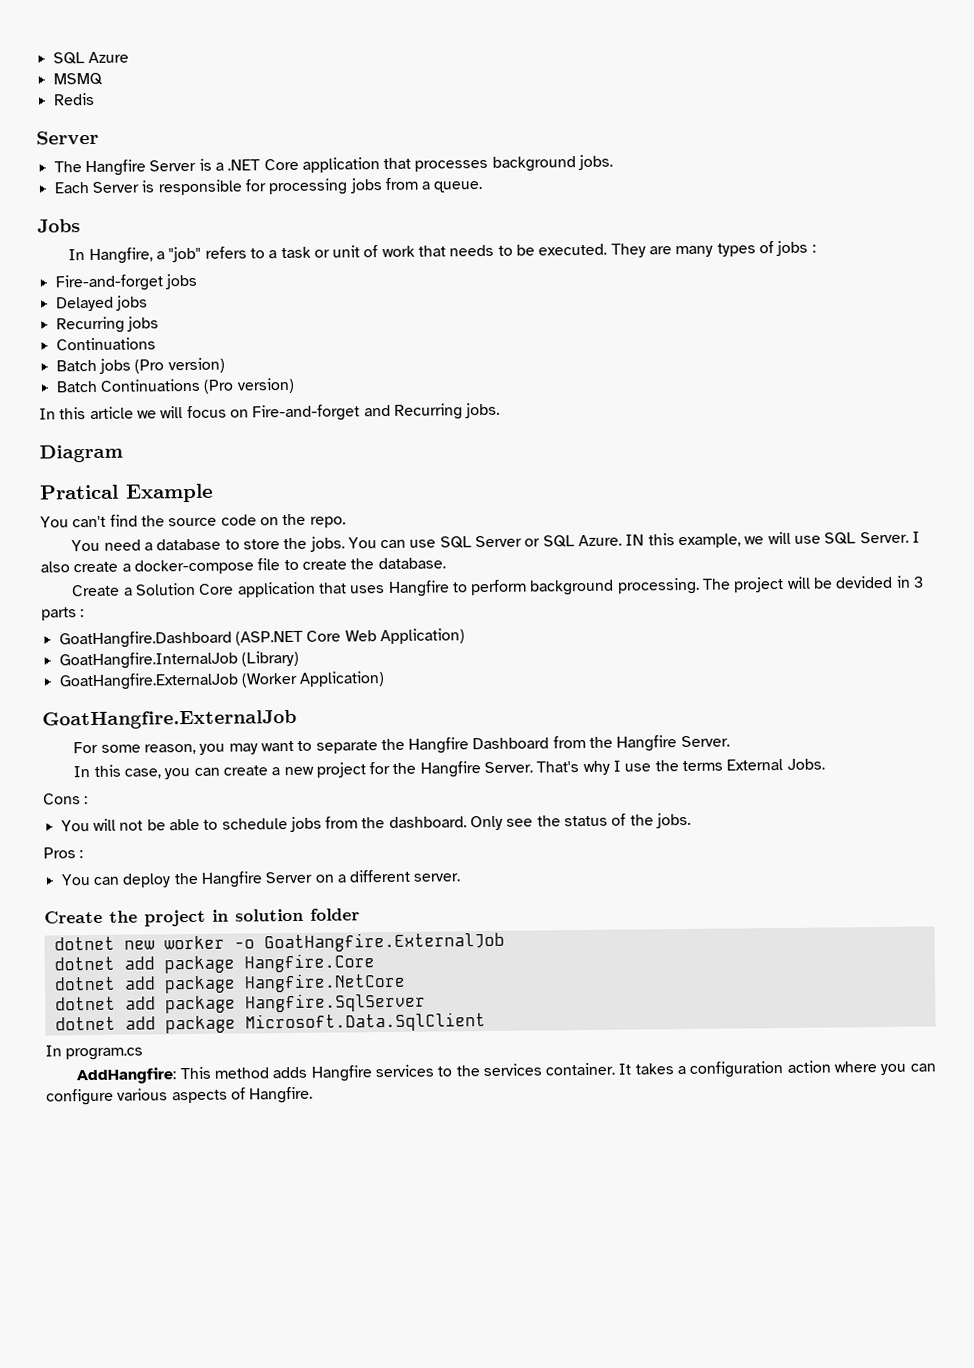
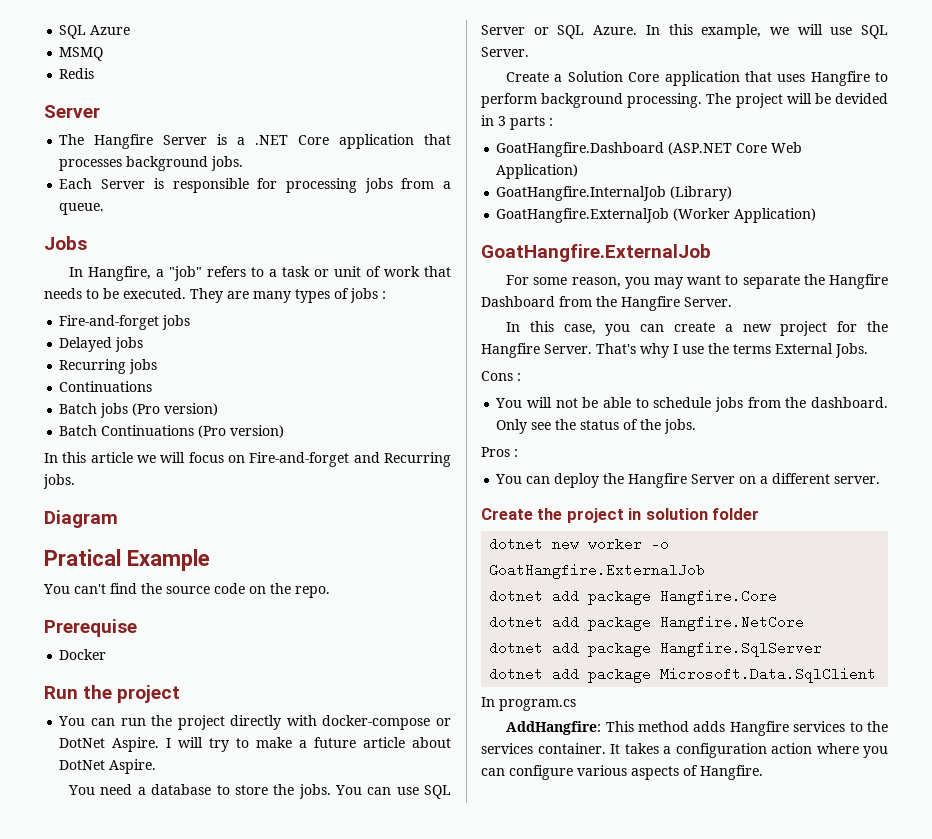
+ Prerequise
+ Docker
+ Run the project
+ You can run the project directly with docker-compose or DotNet Aspire. I will try to make a future article about DotNet Aspire.
- IN this example, we will use SQL Server. I also create a docker-compose file to create the database.
+ In this example, we will use SQL Server.

